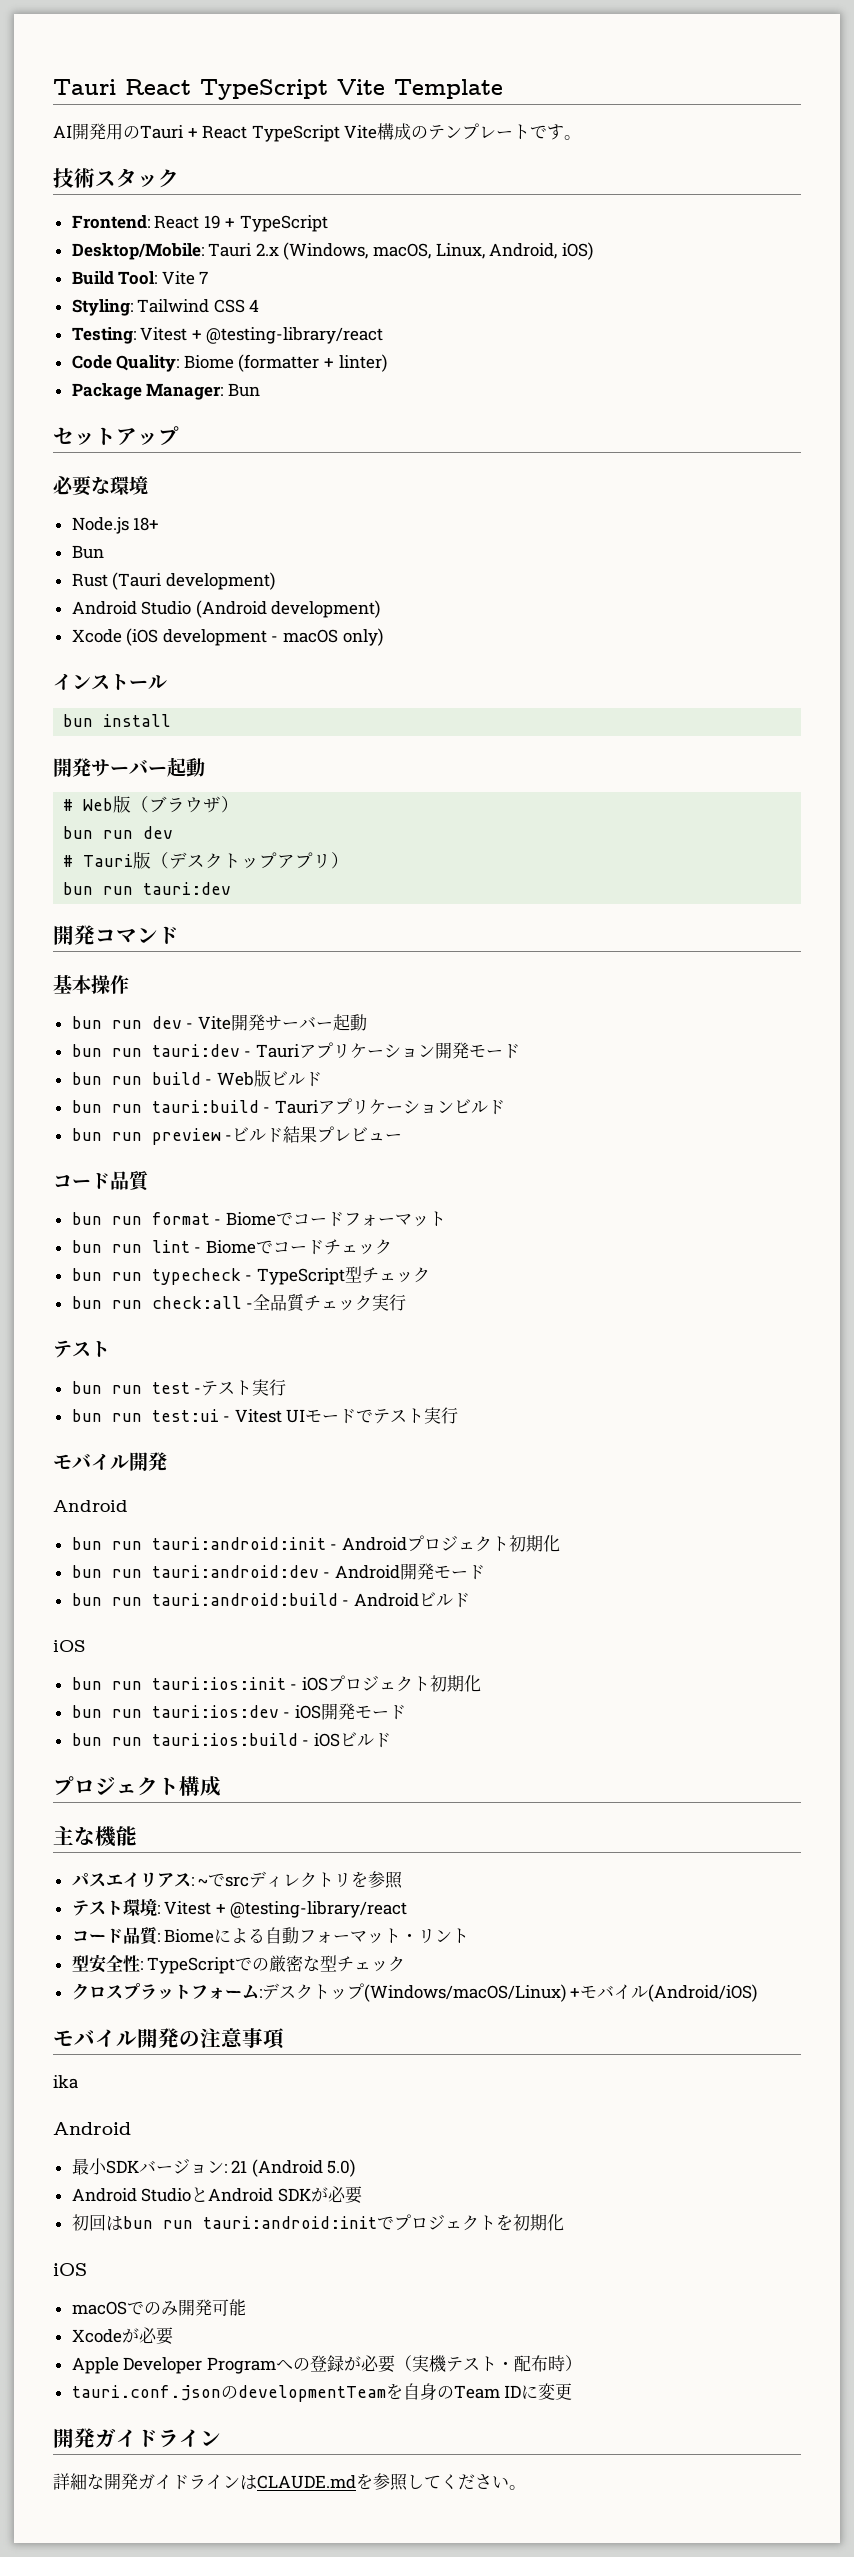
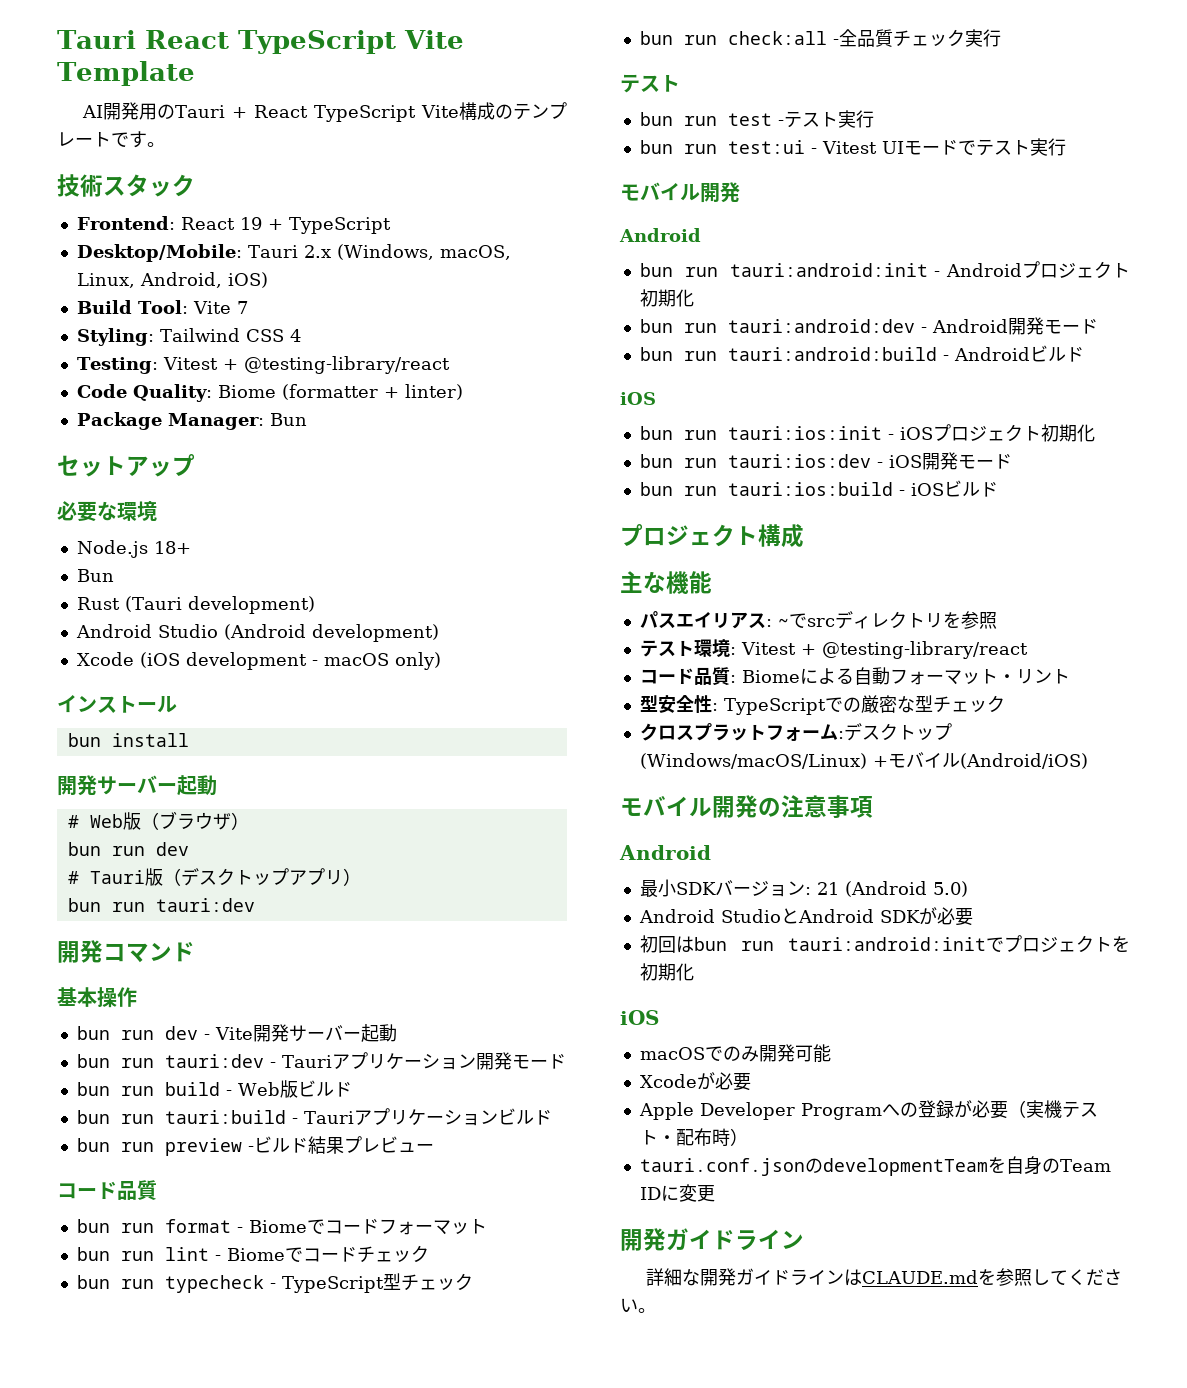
- ika

